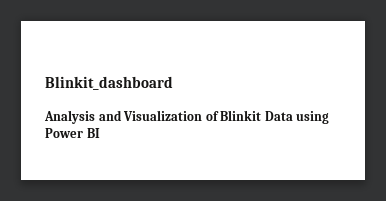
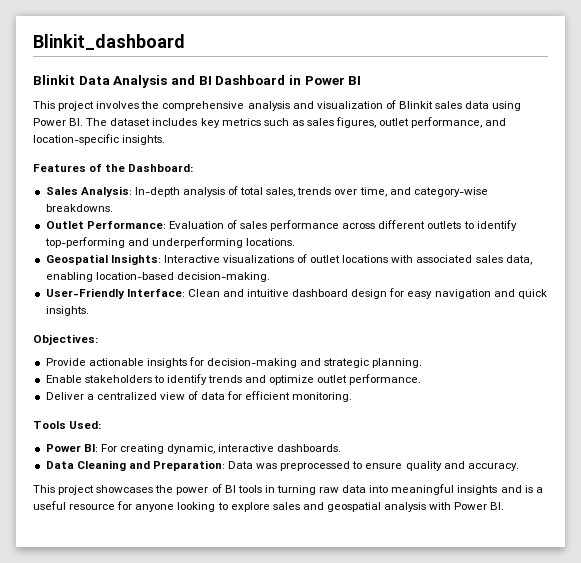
- Analysis and Visualization of Blinkit Data using Power BI
+ Blinkit Data Analysis and BI Dashboard in Power BI
+ This project involves the comprehensive analysis and visualization of Blinkit sales data using Power BI. The dataset includes key metrics such as sales figures, outlet performance, and location-specific insights.
+ Features of the Dashboard:
+ Sales Analysis: In-depth analysis of total sales, trends over time, and category-wise breakdowns.
+ Outlet Performance: Evaluation of sales performance across different outlets to identify top-performing and underperforming locations.
+ Geospatial Insights: Interactive visualizations of outlet locations with associated sales data, enabling location-based decision-making.
+ User-Friendly Interface: Clean and intuitive dashboard design for easy navigation and quick insights.
+ Objectives:
+ Provide actionable insights for decision-making and strategic planning.
+ Enable stakeholders to identify trends and optimize outlet performance.
+ Deliver a centralized view of data for efficient monitoring.
+ Tools Used:
+ Power BI: For creating dynamic, interactive dashboards.
+ Data Cleaning and Preparation: Data was preprocessed to ensure quality and accuracy.
+ This project showcases the power of BI tools in turning raw data into meaningful insights and is a useful resource for anyone looking to explore sales and geospatial analysis with Power BI.

